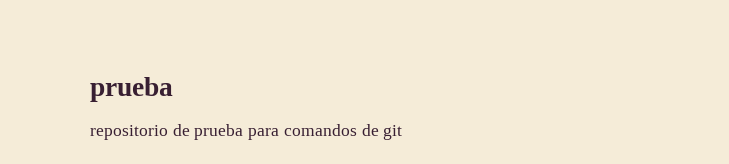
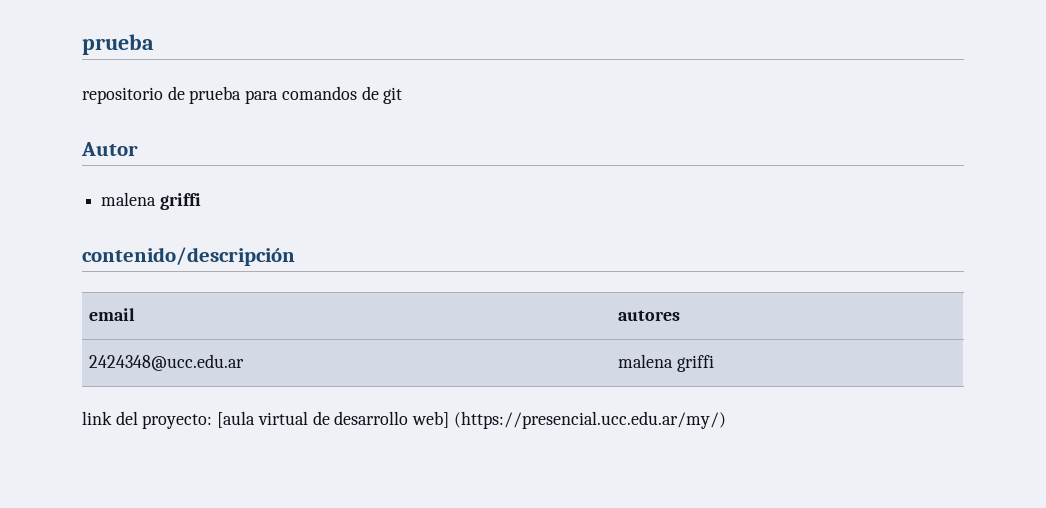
+ Autor
+ malena griffi
+ contenido/descripción
+ email | autores
+ 2424348@ucc.edu.ar | malena griffi
+ link del proyecto: [aula virtual de desarrollo web] (https://presencial.ucc.edu.ar/my/)

